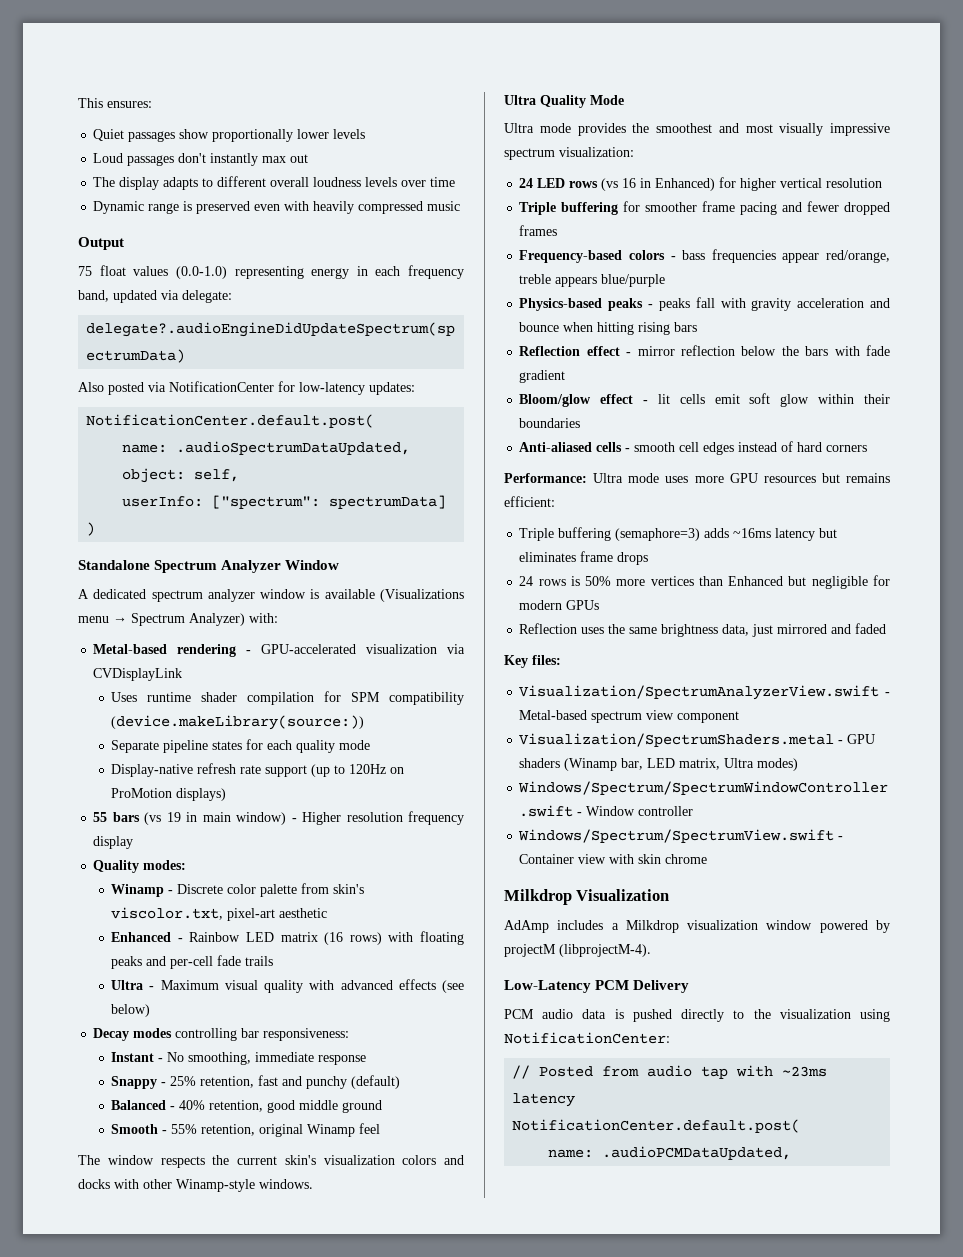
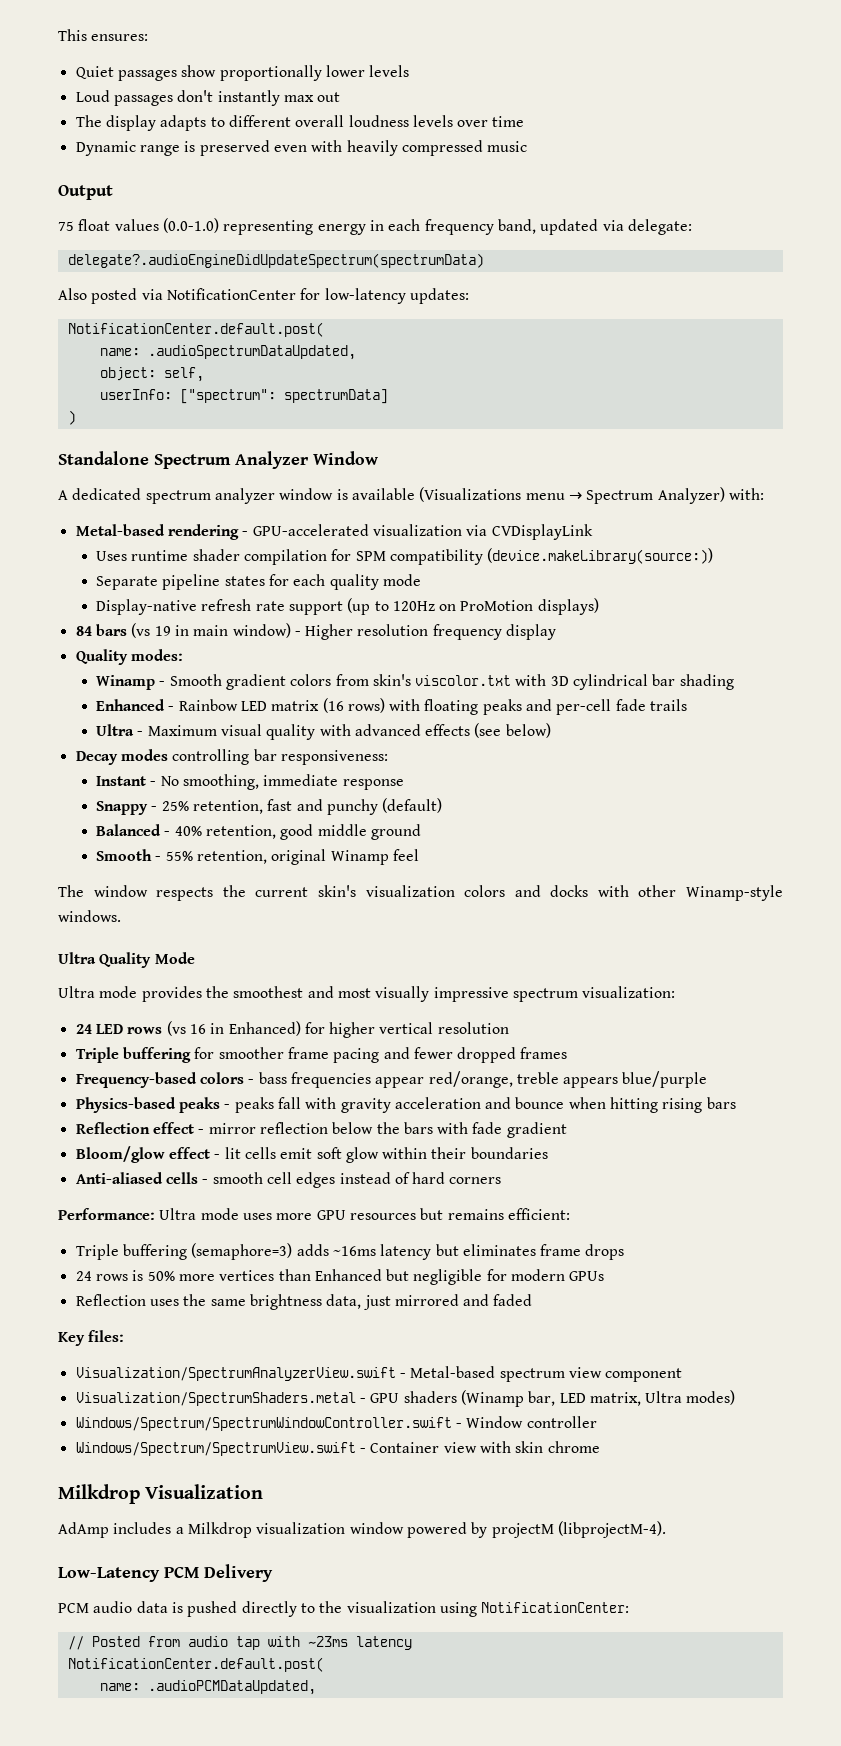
- 55 bars (vs 19 in main window) - Higher resolution frequency display
+ 84 bars (vs 19 in main window) - Higher resolution frequency display
- Winamp - Discrete color palette from skin's viscolor.txt, pixel-art aesthetic
+ Winamp - Smooth gradient colors from skin's viscolor.txt with 3D cylindrical bar shading

